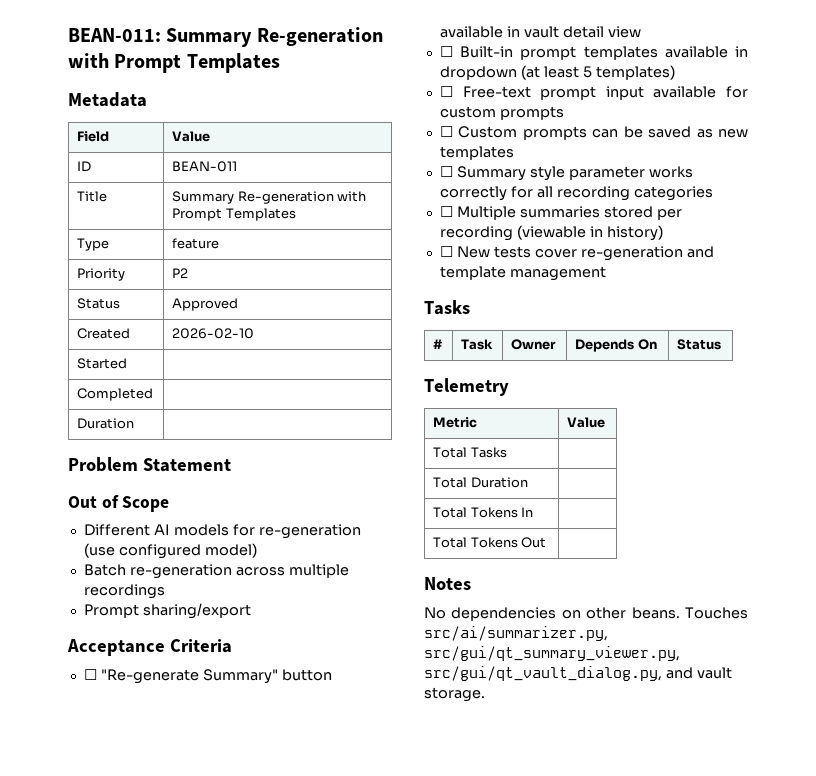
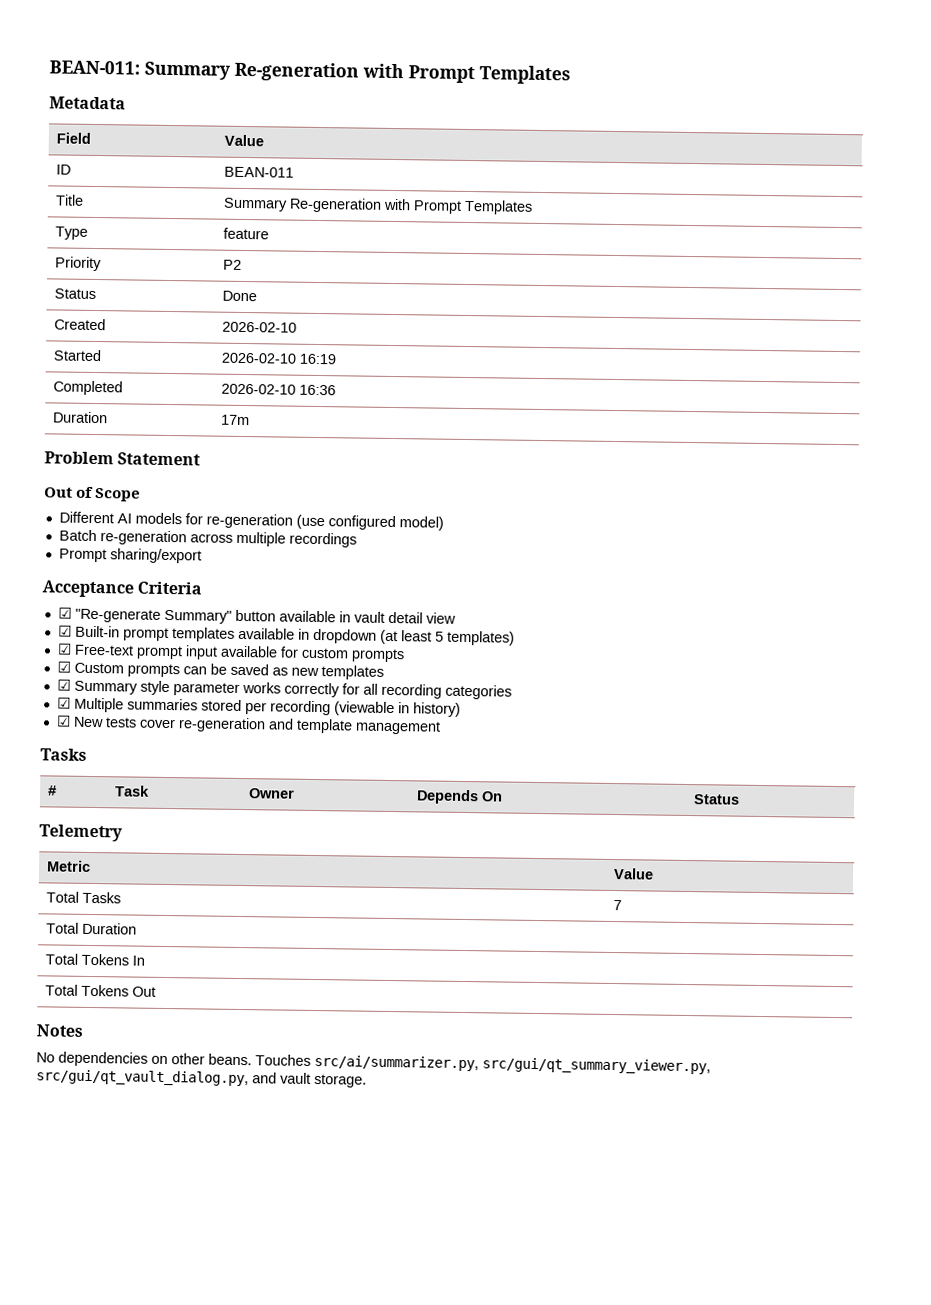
- Status | Approved
+ Status | Done
- Started |
+ Started | 2026-02-10 16:19
- Completed |
- Duration |
+ Completed | 2026-02-10 16:36
+ Duration | 17m
- ☐ "Re-generate Summary" button available in vault detail view
+ ☑ "Re-generate Summary" button available in vault detail view
- ☐ Built-in prompt templates available in dropdown (at least 5 templates)
+ ☑ Built-in prompt templates available in dropdown (at least 5 templates)
- ☐ Free-text prompt input available for custom prompts
+ ☑ Free-text prompt input available for custom prompts
- ☐ Custom prompts can be saved as new templates
+ ☑ Custom prompts can be saved as new templates
- ☐ Summary style parameter works correctly for all recording categories
+ ☑ Summary style parameter works correctly for all recording categories
- ☐ Multiple summaries stored per recording (viewable in history)
+ ☑ Multiple summaries stored per recording (viewable in history)
- ☐ New tests cover re-generation and template management
+ ☑ New tests cover re-generation and template management
- Total Tasks |
+ Total Tasks | 7

